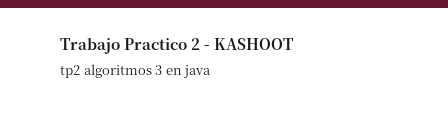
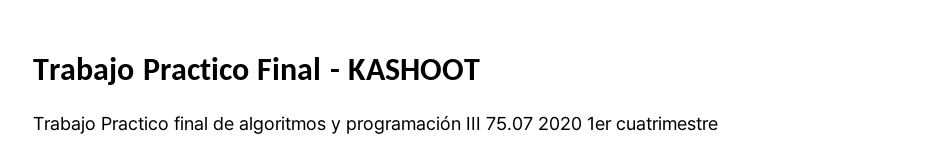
- Trabajo Practico 2 - KASHOOT
+ Trabajo Practico Final - KASHOOT
- tp2 algoritmos 3 en java
+ Trabajo Practico final de algoritmos y programación III 75.07 2020 1er cuatrimestre

